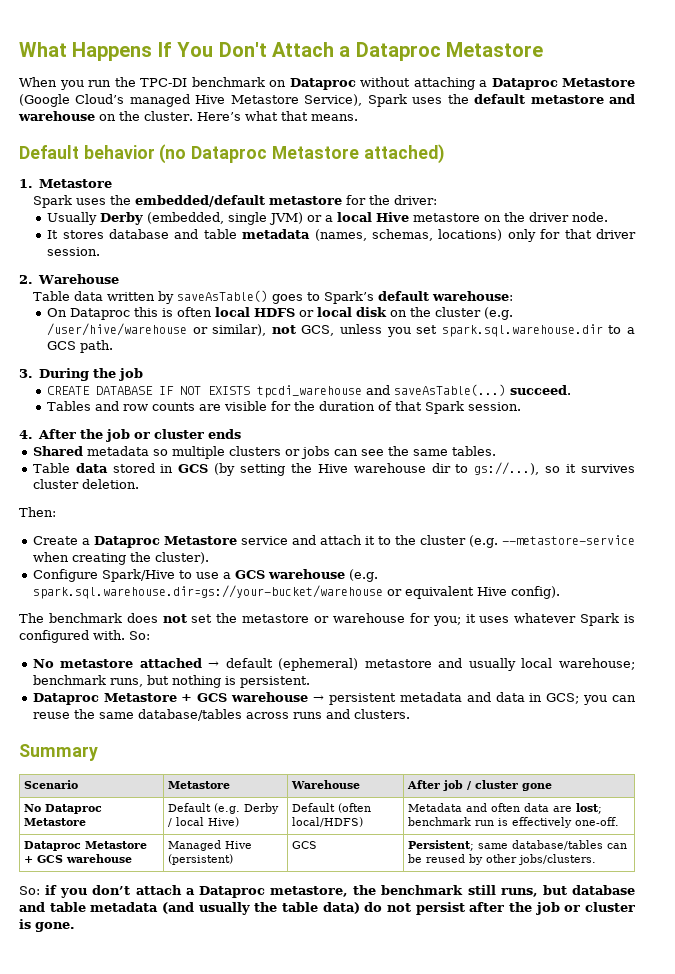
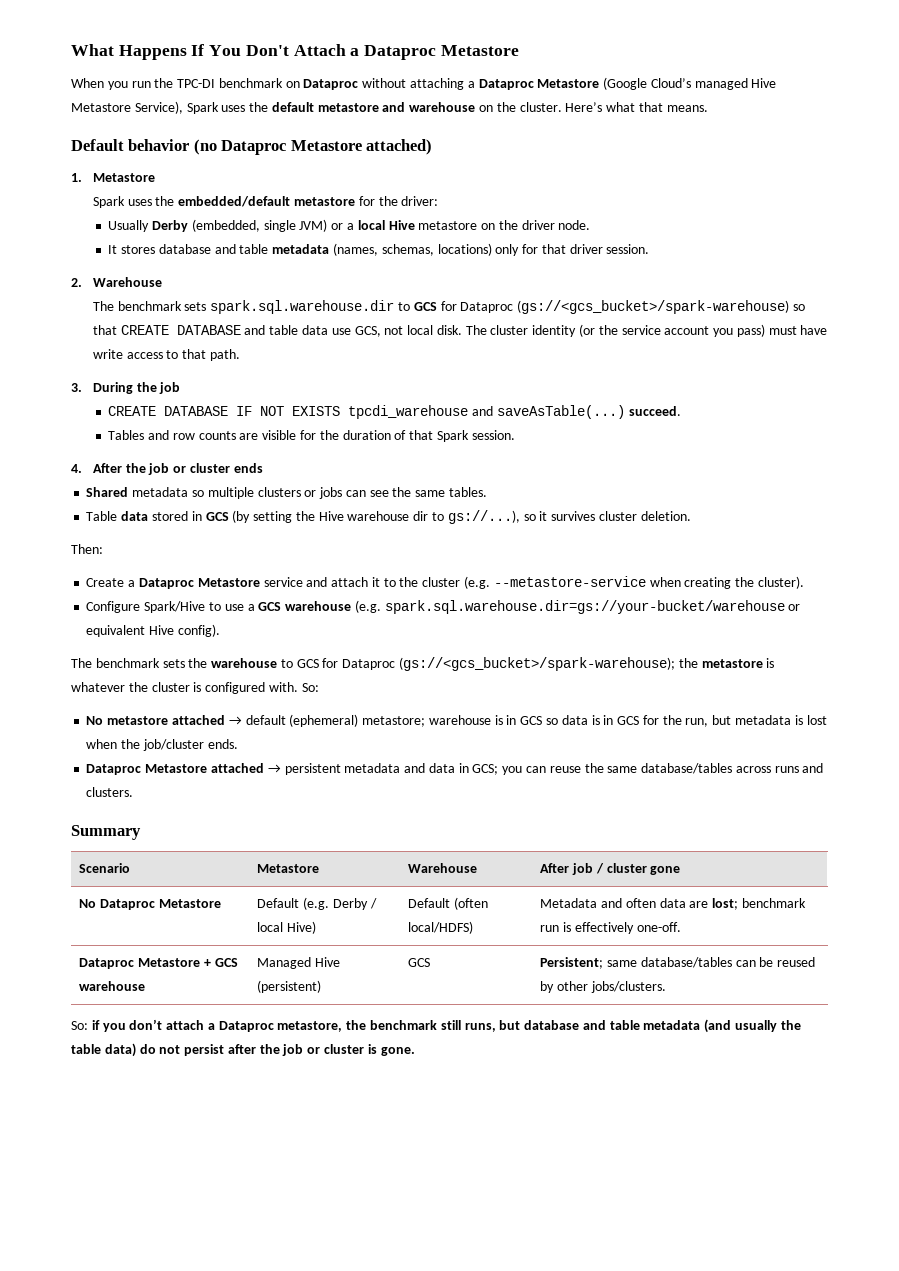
- Table data written by saveAsTable() goes to Spark’s default warehouse:
- On Dataproc this is often local HDFS or local disk on the cluster (e.g. /user/hive/warehouse or similar), not GCS, unless you set spark.sql.warehouse.dir to a GCS path.
+ The benchmark sets spark.sql.warehouse.dir to GCS for Dataproc (gs://<gcs_bucket>/spark-warehouse) so that CREATE DATABASE and table data use GCS, not local disk. The cluster identity (or the service account you pass) must have write access to that path.
- The benchmark does not set the metastore or warehouse for you; it uses whatever Spark is configured with.
+ The benchmark sets the warehouse to GCS for Dataproc (gs://<gcs_bucket>/spark-warehouse); the metastore is whatever the cluster is configured with.
- No metastore attached → default (ephemeral) metastore and usually local warehouse; benchmark runs, but nothing is persistent.
- Dataproc Metastore + GCS warehouse → persistent metadata and data in GCS; you can reuse the same database/tables across runs and clusters.
+ No metastore attached → default (ephemeral) metastore; warehouse is in GCS so data is in GCS for the run, but metadata is lost when the job/cluster ends.
+ Dataproc Metastore attached → persistent metadata and data in GCS; you can reuse the same database/tables across runs and clusters.

